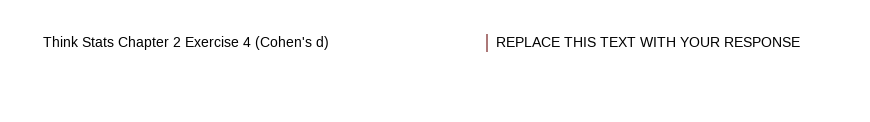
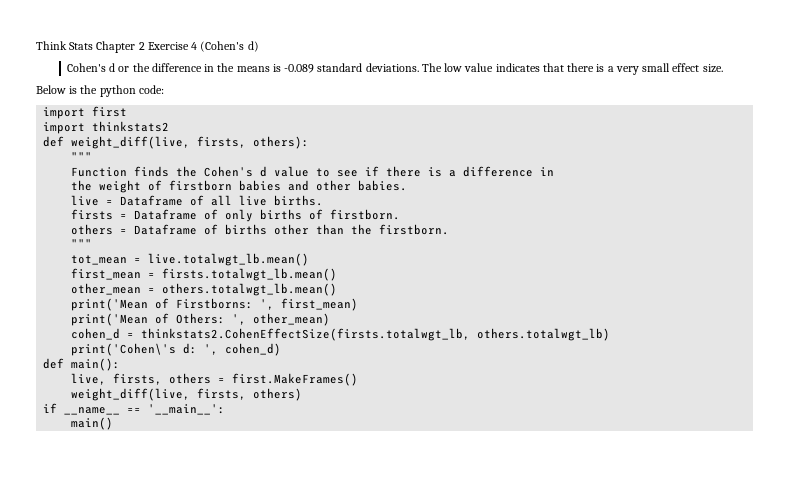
- REPLACE THIS TEXT WITH YOUR RESPONSE
+ Cohen's d or the difference in the means is -0.089 standard deviations. The low value indicates that there is a very small effect size.
+ Below is the python code:
+ import first
+ import thinkstats2
+ def weight_diff(live, firsts, others):
+ """
+ Function finds the Cohen's d value to see if there is a difference in
+ the weight of firstborn babies and other babies.
+ live = Dataframe of all live births.
+ firsts = Dataframe of only births of firstborn.
+ others = Dataframe of births other than the firstborn.
+ """
+ tot_mean = live.totalwgt_lb.mean()
+ first_mean = firsts.totalwgt_lb.mean()
+ other_mean = others.totalwgt_lb.mean()
+ print('Mean of Firstborns: ', first_mean)
+ print('Mean of Others: ', other_mean)
+ cohen_d = thinkstats2.CohenEffectSize(firsts.totalwgt_lb, others.totalwgt_lb)
+ print('Cohen\'s d: ', cohen_d)
+ def main():
+ live, firsts, others = first.MakeFrames()
+ weight_diff(live, firsts, others)
+ if __name__ == '__main__':
+ main()

